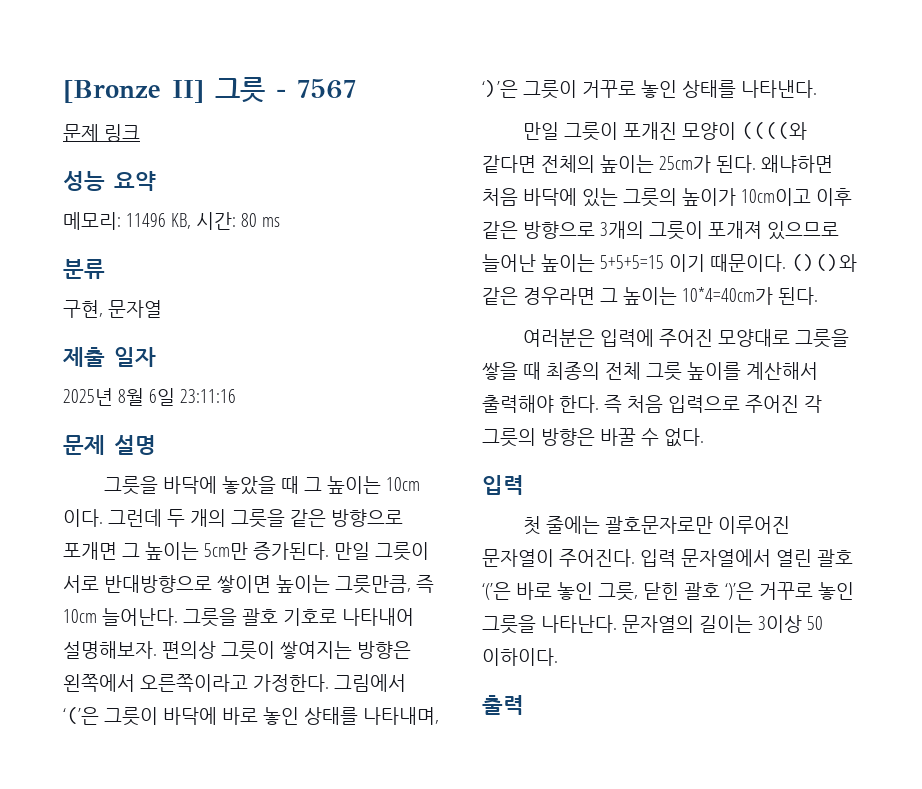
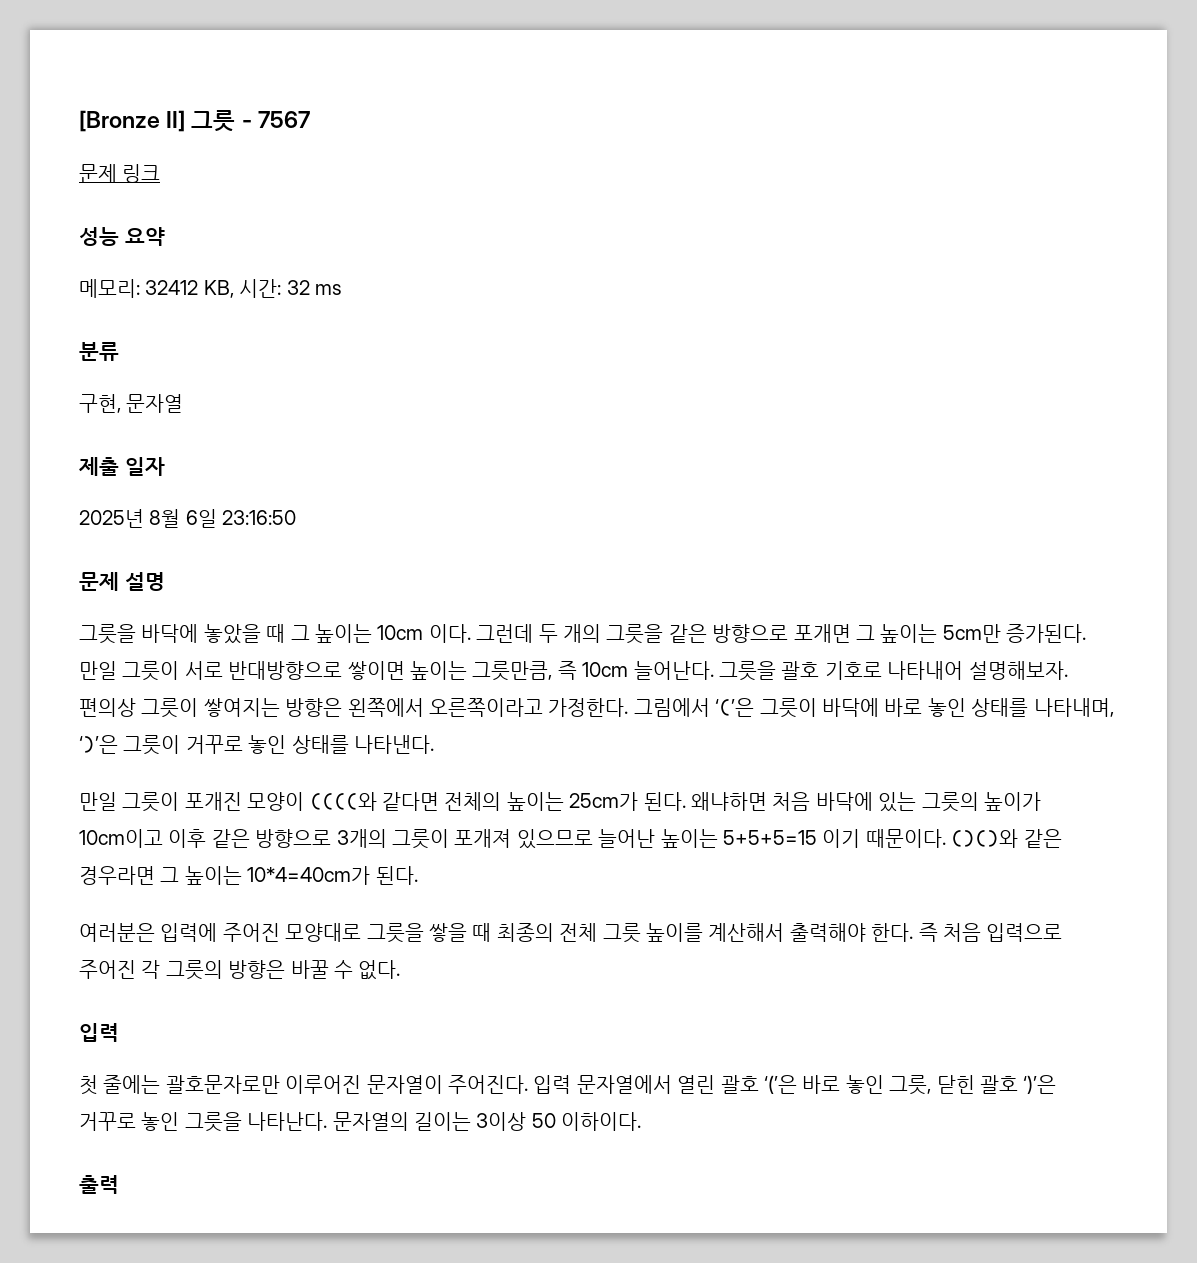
- 메모리: 11496 KB, 시간: 80 ms
+ 메모리: 32412 KB, 시간: 32 ms
- 2025년 8월 6일 23:11:16
+ 2025년 8월 6일 23:16:50

